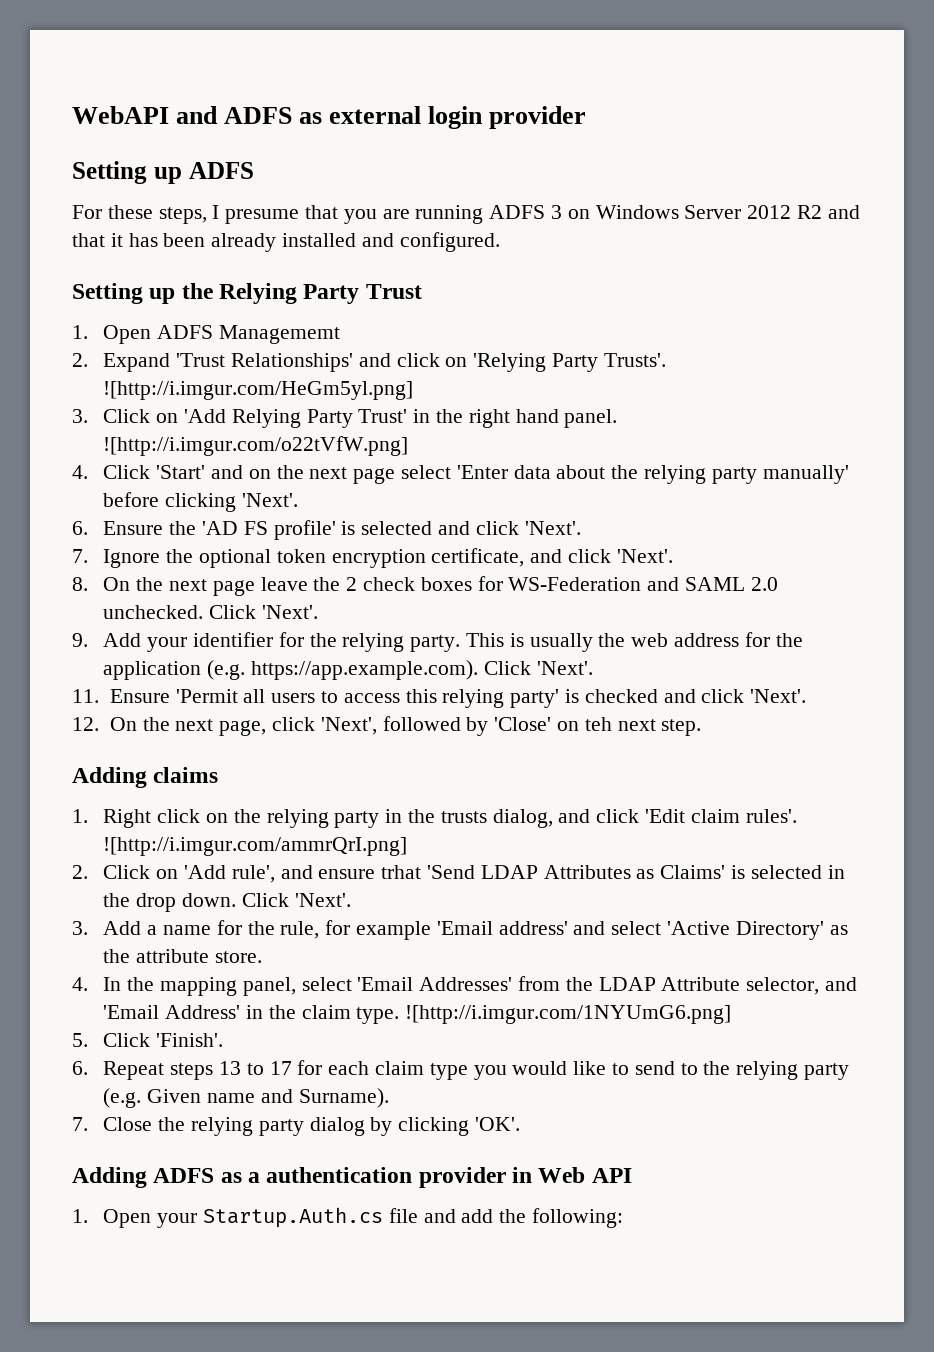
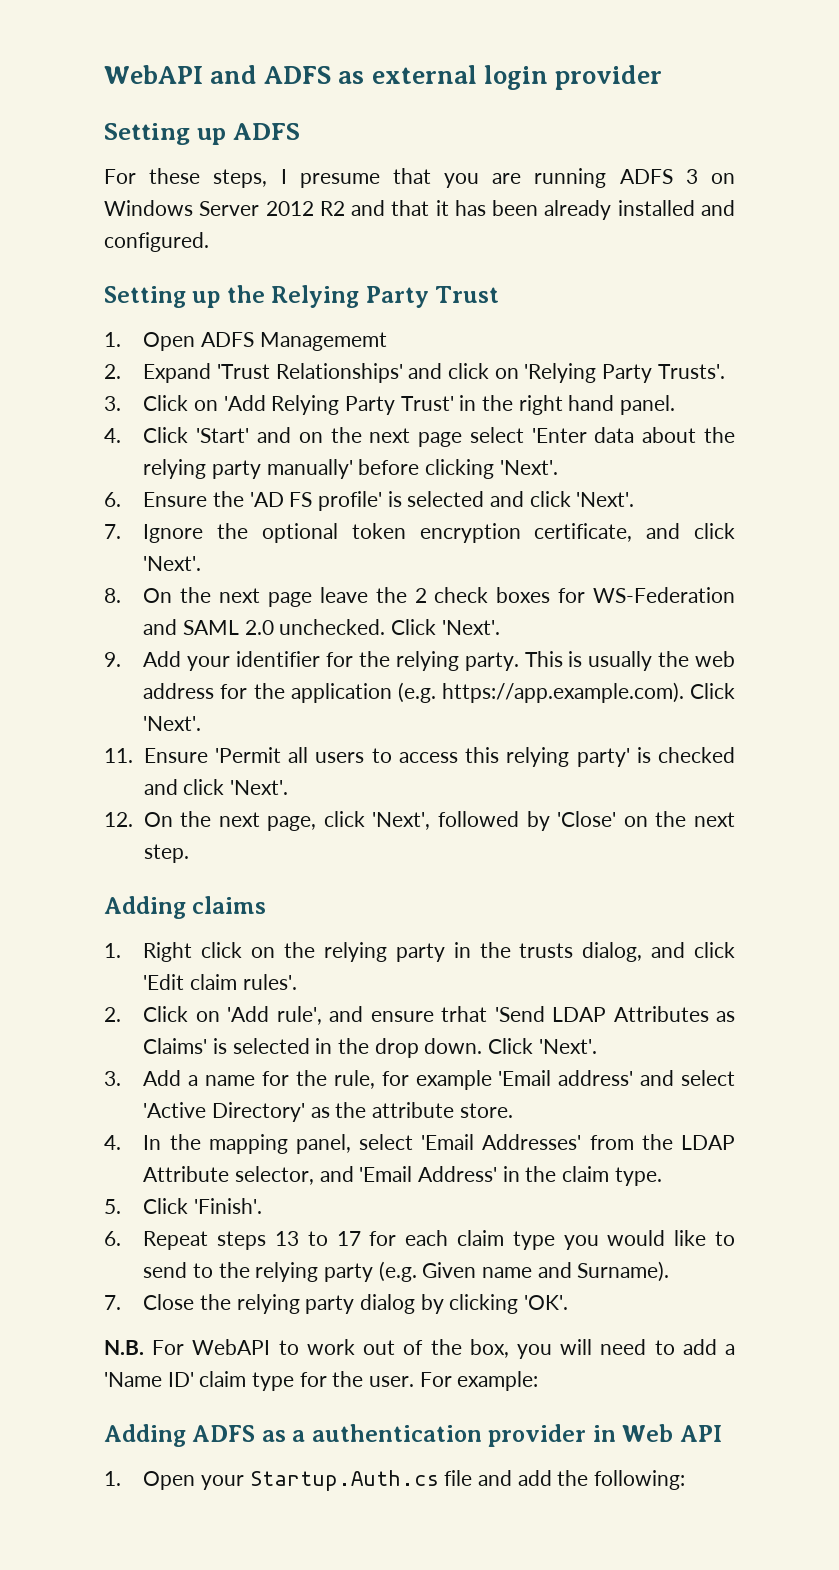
- ![http://i.imgur.com/HeGm5yl.png]
- ![http://i.imgur.com/o22tVfW.png]
- 12. On the next page, click 'Next', followed by 'Close' on teh next step.
+ 12. On the next page, click 'Next', followed by 'Close' on the next step.
- ![http://i.imgur.com/ammrQrI.png]
- ![http://i.imgur.com/1NYUmG6.png]
+ N.B. For WebAPI to work out of the box, you will need to add a 'Name ID' claim type for the user. For example:

